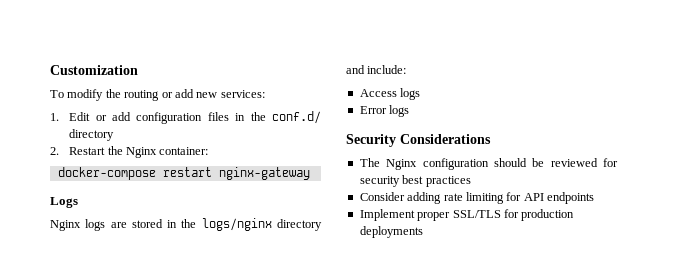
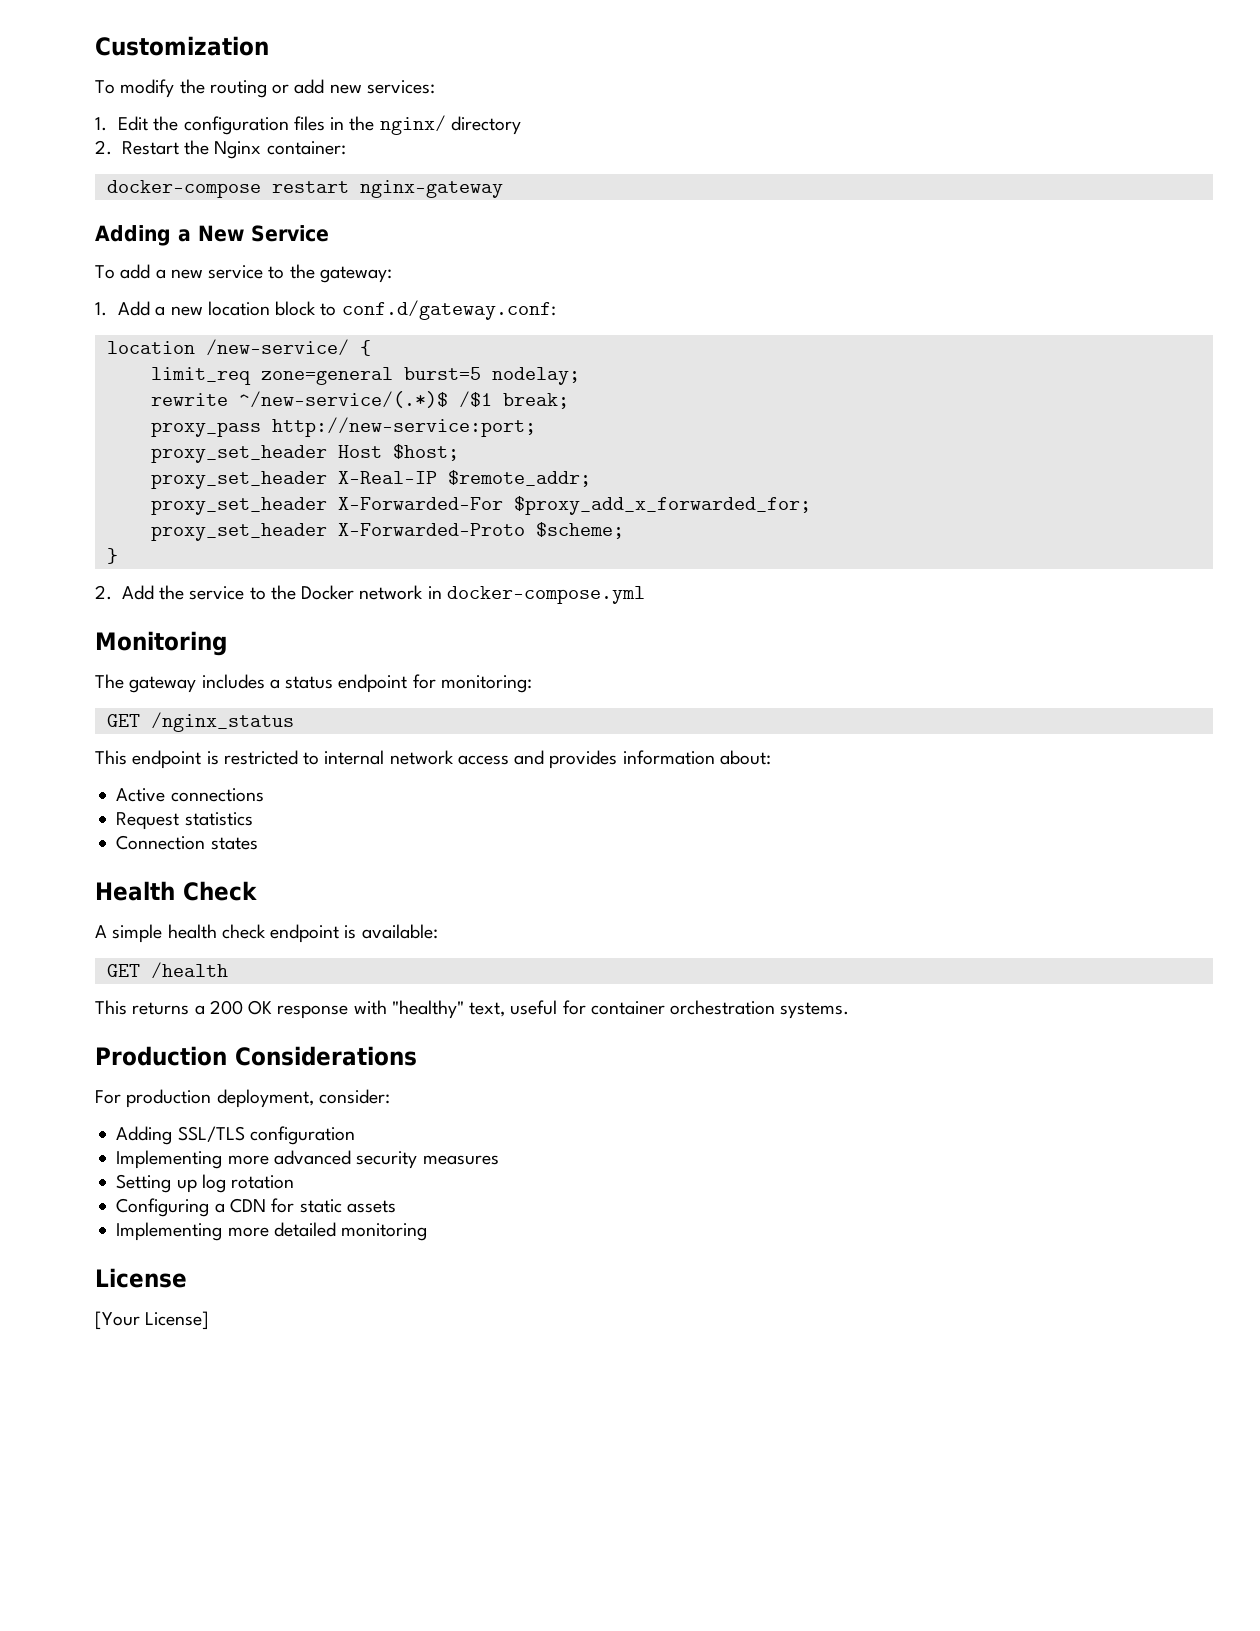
- 1. Edit or add configuration files in the conf.d/ directory
+ 1. Edit the configuration files in the nginx/ directory
- Logs
- Nginx logs are stored in the logs/nginx directory and include:
- Access logs
- Error logs
- Security Considerations
- The Nginx configuration should be reviewed for security best practices
- Consider adding rate limiting for API endpoints
- Implement proper SSL/TLS for production deployments
+ Adding a New Service
+ To add a new service to the gateway:
+ 1. Add a new location block to conf.d/gateway.conf:
+ location /new-service/ {
+ limit_req zone=general burst=5 nodelay;
+ rewrite ^/new-service/(.*)$ /$1 break;
+ proxy_pass http://new-service:port;
+ proxy_set_header Host $host;
+ proxy_set_header X-Real-IP $remote_addr;
+ proxy_set_header X-Forwarded-For $proxy_add_x_forwarded_for;
+ proxy_set_header X-Forwarded-Proto $scheme;
+ }
+ 2. Add the service to the Docker network in docker-compose.yml
+ Monitoring
+ The gateway includes a status endpoint for monitoring:
+ GET /nginx_status
+ This endpoint is restricted to internal network access and provides information about:
+ Active connections
+ Request statistics
+ Connection states
+ Health Check
+ A simple health check endpoint is available:
+ GET /health
+ This returns a 200 OK response with "healthy" text, useful for container orchestration systems.
+ Production Considerations
+ For production deployment, consider:
+ Adding SSL/TLS configuration
+ Implementing more advanced security measures
+ Setting up log rotation
+ Configuring a CDN for static assets
+ Implementing more detailed monitoring
+ License
+ [Your License]

